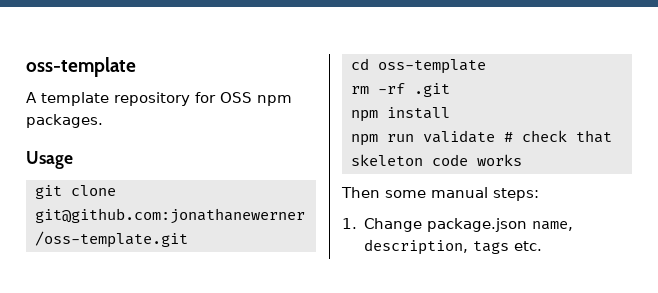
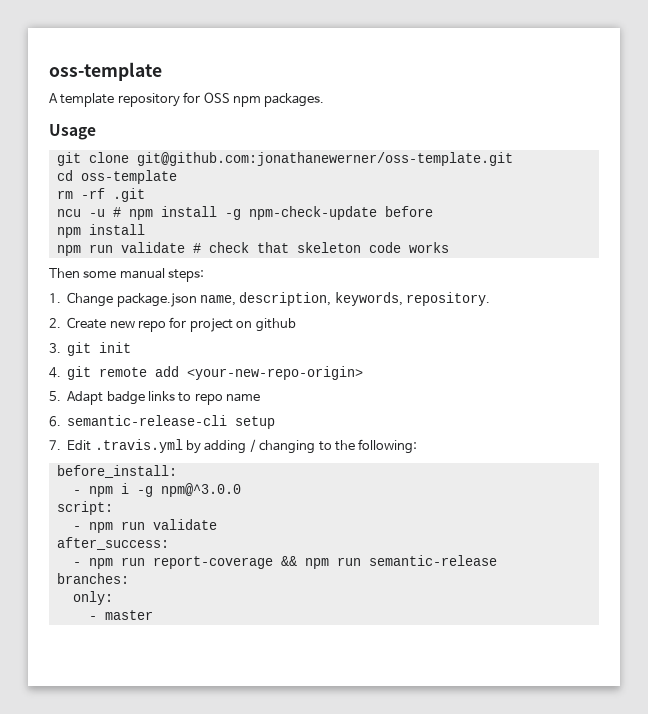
+ ncu -u # npm install -g npm-check-update before
- 1. Change package.json name, description, tags etc.
+ 1. Change package.json name, description, keywords, repository.
+ 2. Create new repo for project on github
+ 3. git init
+ 4. git remote add <your-new-repo-origin>
+ 5. Adapt badge links to repo name
+ 6. semantic-release-cli setup
+ 7. Edit .travis.yml by adding / changing to the following:
+ before_install:
+ - npm i -g npm@^3.0.0
+ script:
+ - npm run validate
+ after_success:
+ - npm run report-coverage && npm run semantic-release
+ branches:
+ only:
+ - master

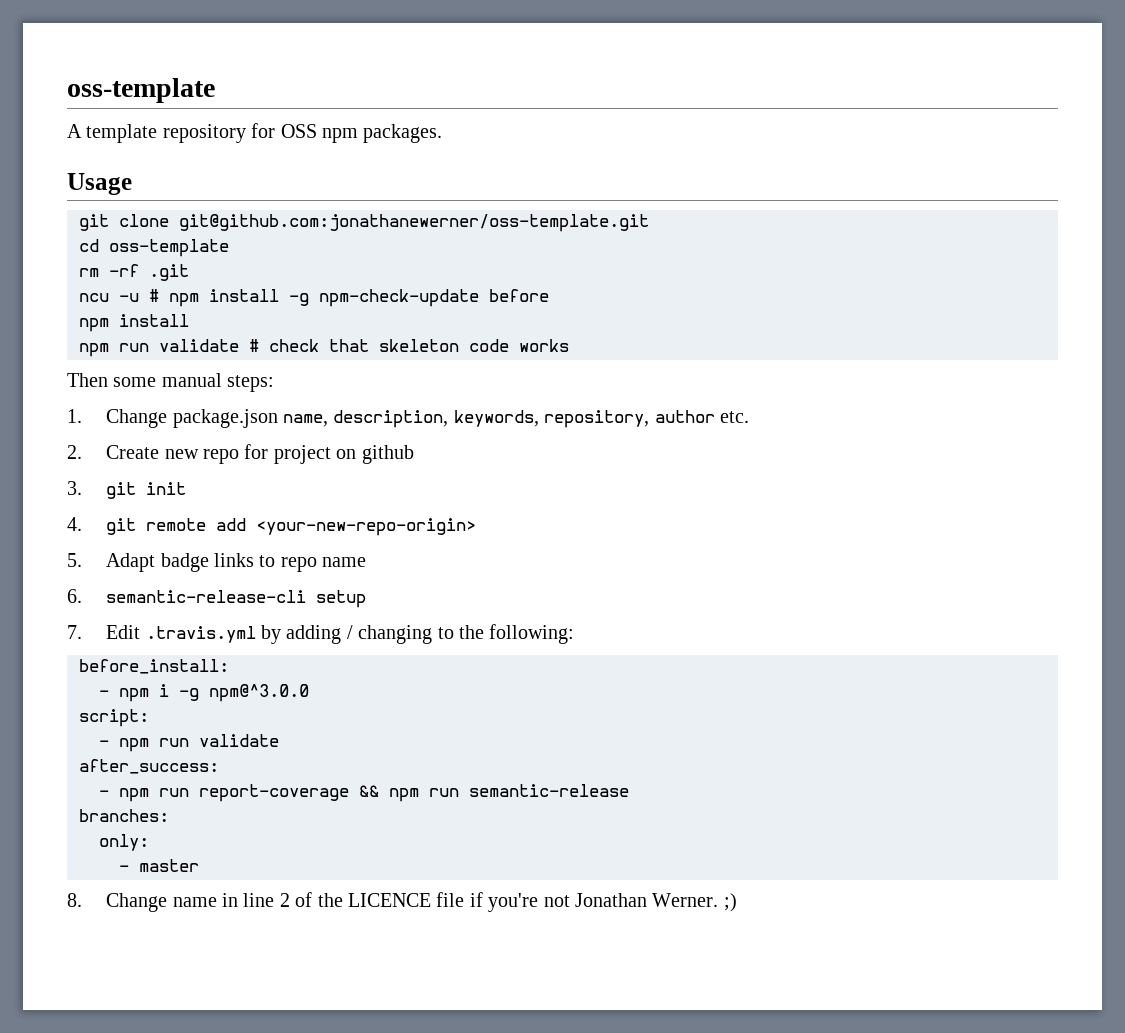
- 1. Change package.json name, description, keywords, repository.
+ 1. Change package.json name, description, keywords, repository, author etc.
+ 8. Change name in line 2 of the LICENCE file if you're not Jonathan Werner. ;)

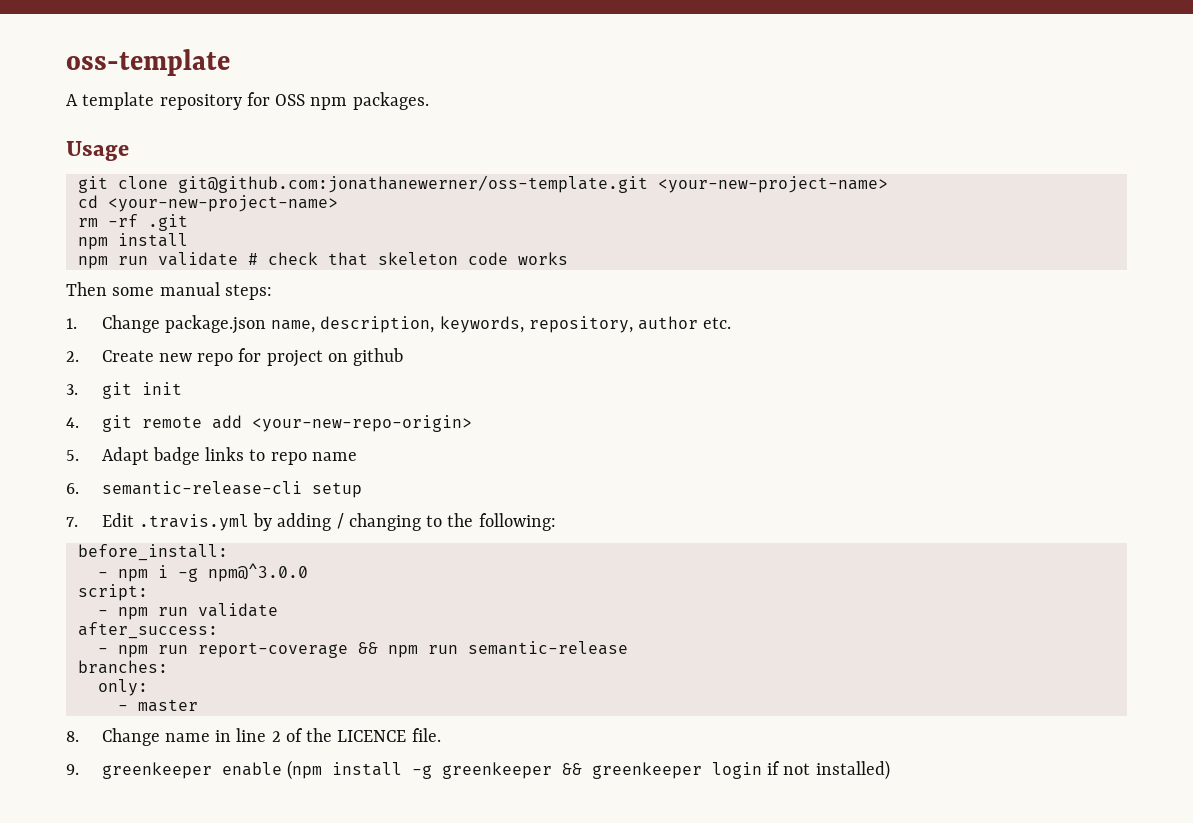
- git clone git@github.com:jonathanewerner/oss-template.git
+ git clone git@github.com:jonathanewerner/oss-template.git <your-new-project-name>
- cd oss-template
+ cd <your-new-project-name>
- ncu -u # npm install -g npm-check-update before
- 8. Change name in line 2 of the LICENCE file if you're not Jonathan Werner. ;)
+ 8. Change name in line 2 of the LICENCE file.
+ 9. greenkeeper enable (npm install -g greenkeeper && greenkeeper login if not installed)

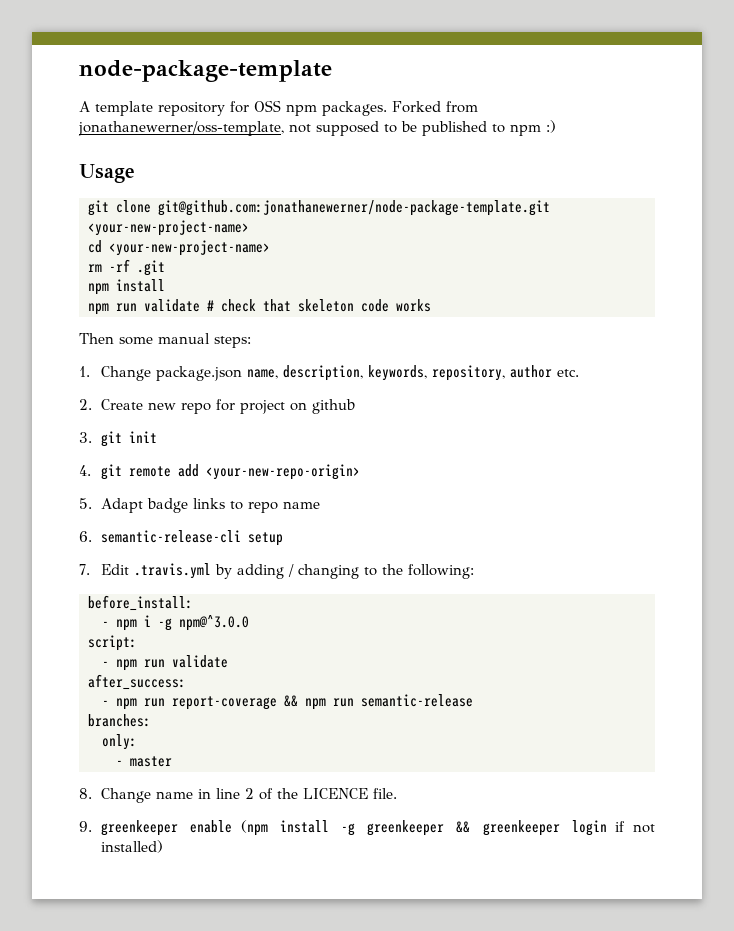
- oss-template
+ node-package-template
+ Forked from jonathanewerner/oss-template, not supposed to be published to npm :)
- git clone git@github.com:jonathanewerner/oss-template.git <your-new-project-name>
+ git clone git@github.com:jonathanewerner/node-package-template.git <your-new-project-name>

